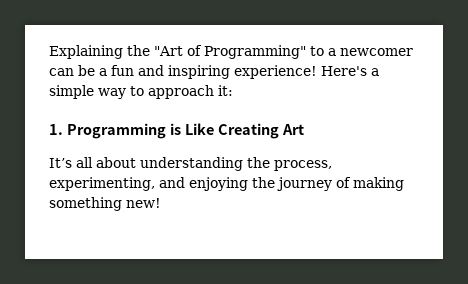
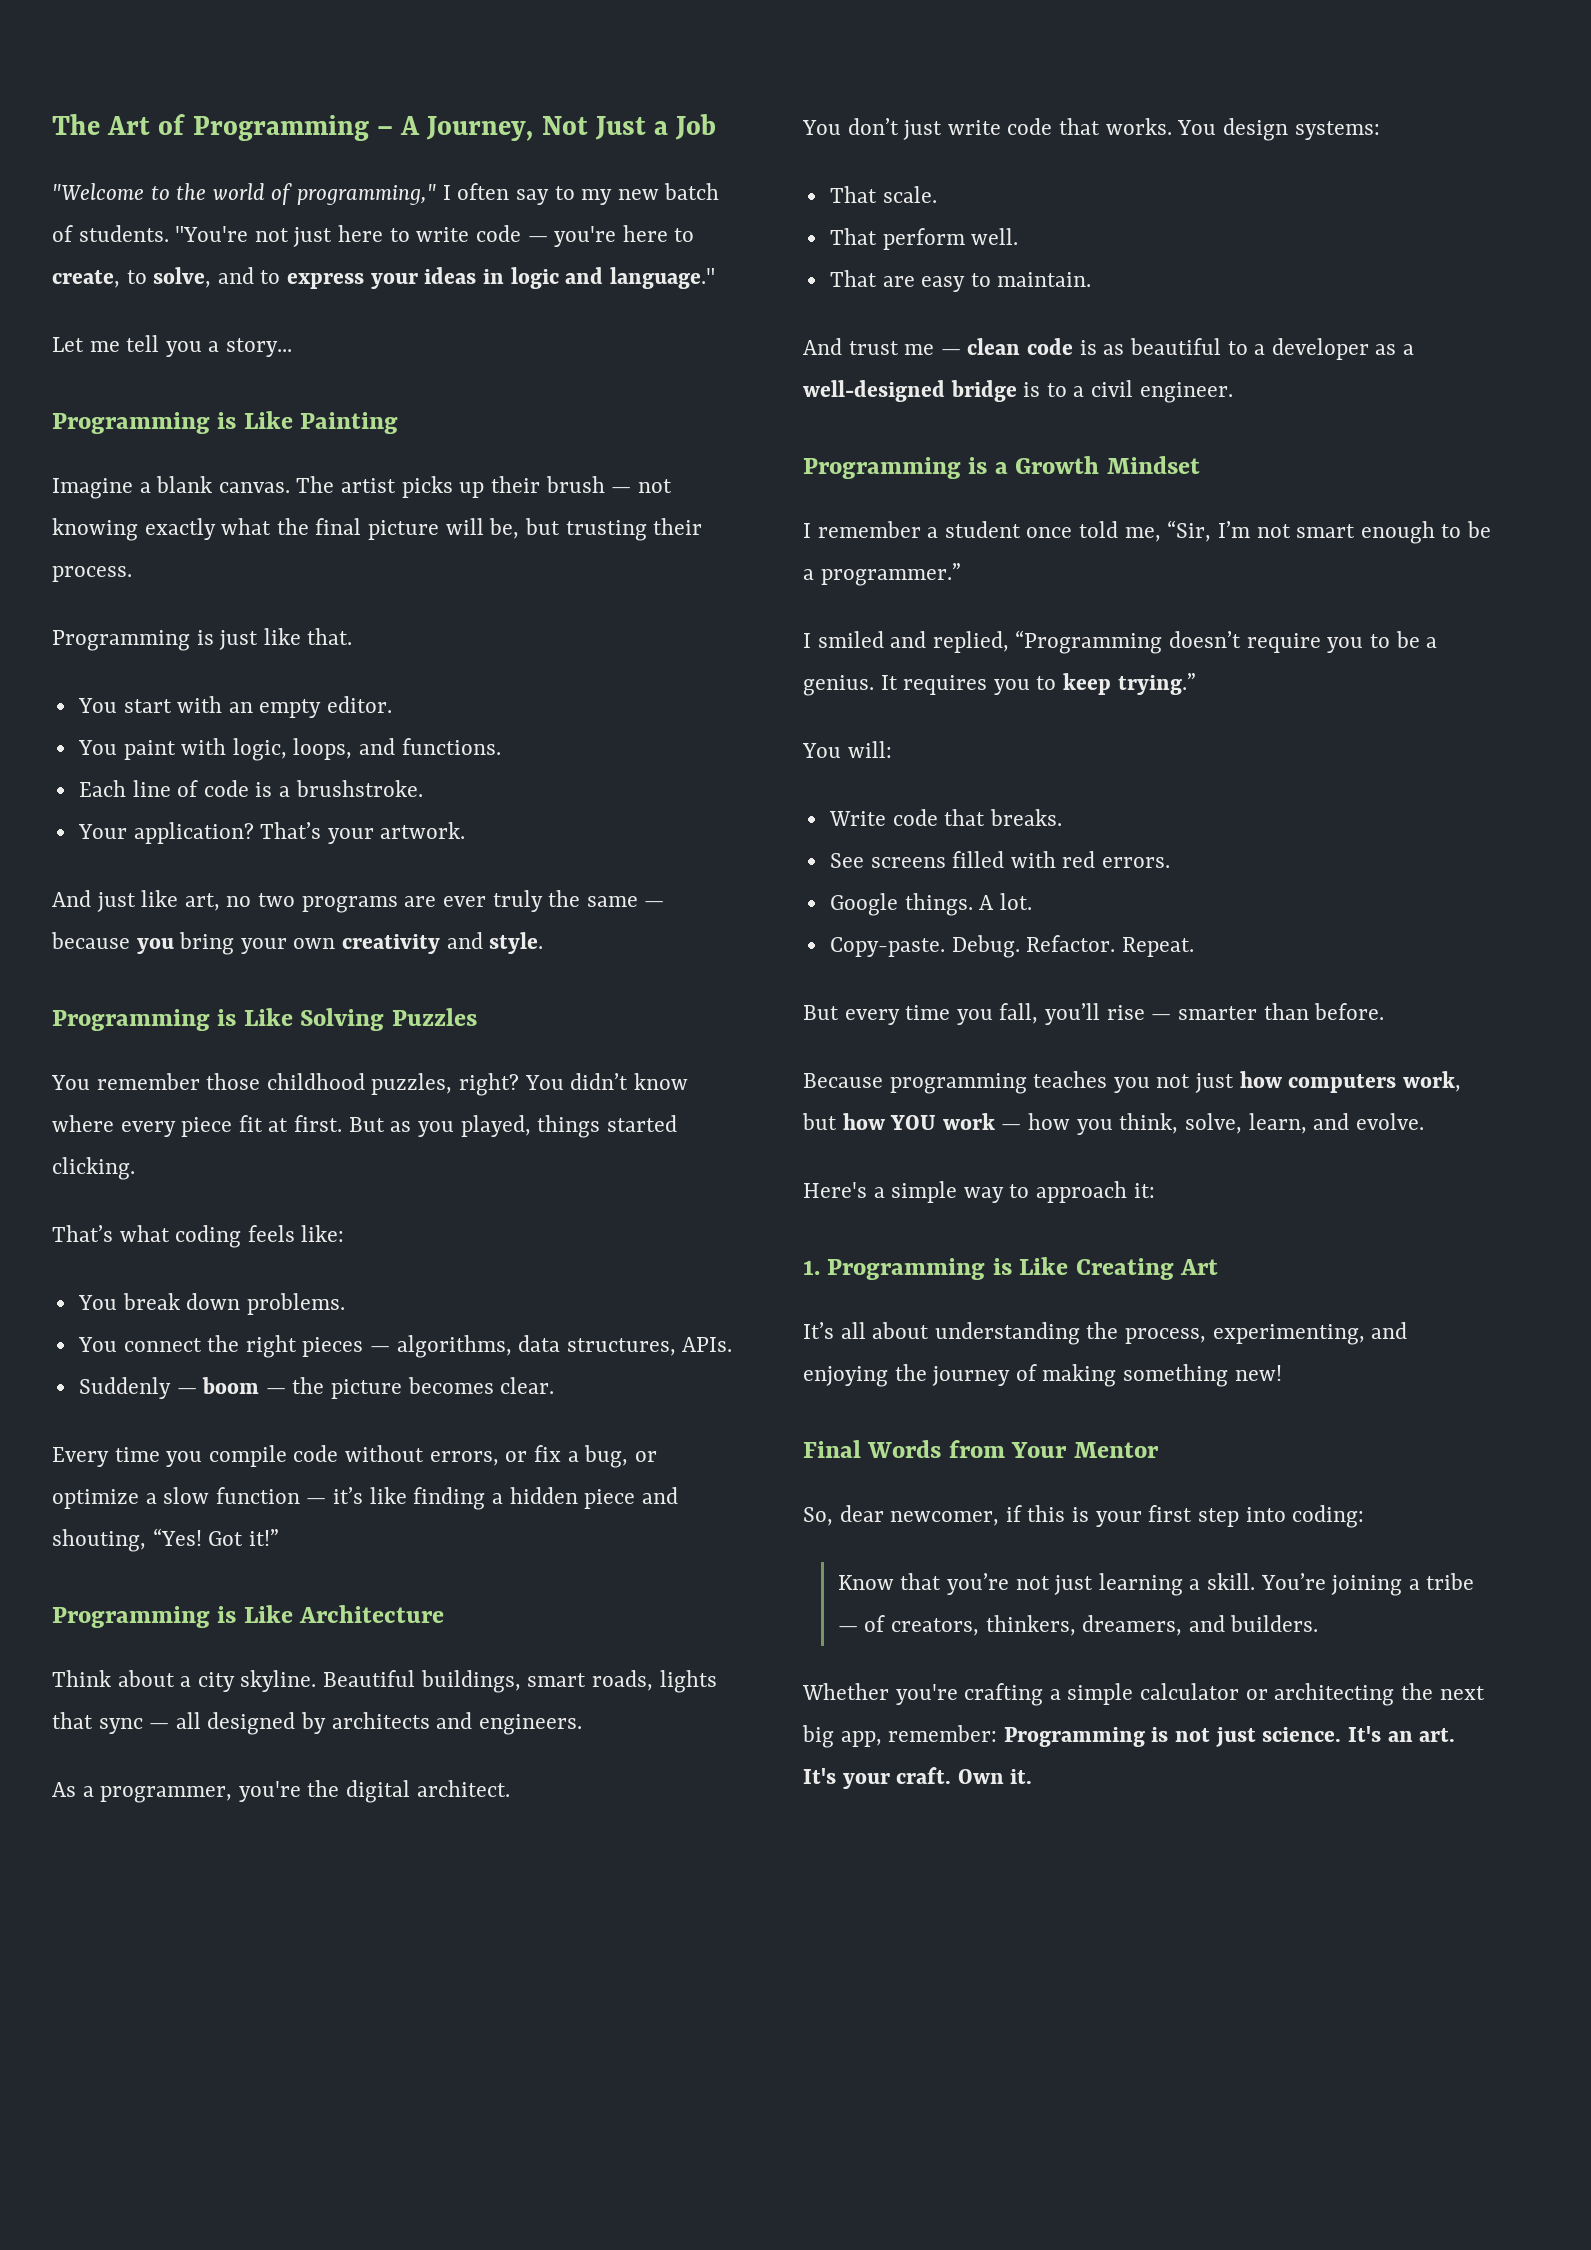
- Explaining the "Art of Programming" to a newcomer can be a fun and inspiring experience! Here's a simple way to approach it:
+ The Art of Programming – A Journey, Not Just a Job
+ "Welcome to the world of programming," I often say to my new batch of students. "You're not just here to write code — you're here to create, to solve, and to express your ideas in logic and language."
+ Let me tell you a story...
+ Programming is Like Painting
+ Imagine a blank canvas. The artist picks up their brush — not knowing exactly what the final picture will be, but trusting their process.
+ Programming is just like that.
+ You start with an empty editor.
+ You paint with logic, loops, and functions.
+ Each line of code is a brushstroke.
+ Your application? That’s your artwork.
+ And just like art, no two programs are ever truly the same — because you bring your own creativity and style.
+ Programming is Like Solving Puzzles
+ You remember those childhood puzzles, right? You didn’t know where every piece fit at first. But as you played, things started clicking.
+ That’s what coding feels like:
+ You break down problems.
+ You connect the right pieces — algorithms, data structures, APIs.
+ Suddenly — boom — the picture becomes clear.
+ Every time you compile code without errors, or fix a bug, or optimize a slow function — it’s like finding a hidden piece and shouting, “Yes! Got it!”
+ Programming is Like Architecture
+ Think about a city skyline. Beautiful buildings, smart roads, lights that sync — all designed by architects and engineers.
+ As a programmer, you're the digital architect.
+ You don’t just write code that works. You design systems:
+ That scale.
+ That perform well.
+ That are easy to maintain.
+ And trust me — clean code is as beautiful to a developer as a well-designed bridge is to a civil engineer.
+ Programming is a Growth Mindset
+ I remember a student once told me, “Sir, I’m not smart enough to be a programmer.”
+ I smiled and replied, “Programming doesn’t require you to be a genius. It requires you to keep trying.”
+ You will:
+ Write code that breaks.
+ See screens filled with red errors.
+ Google things. A lot.
+ Copy-paste. Debug. Refactor. Repeat.
+ But every time you fall, you’ll rise — smarter than before.
+ Because programming teaches you not just how computers work, but how YOU work — how you think, solve, learn, and evolve.
+ Here's a simple way to approach it:
+ Final Words from Your Mentor
+ So, dear newcomer, if this is your first step into coding:
+ Know that you’re not just learning a skill. You’re joining a tribe — of creators, thinkers, dreamers, and builders.
+ Whether you're crafting a simple calculator or architecting the next big app, remember: Programming is not just science. It's an art. It's your craft. Own it.

